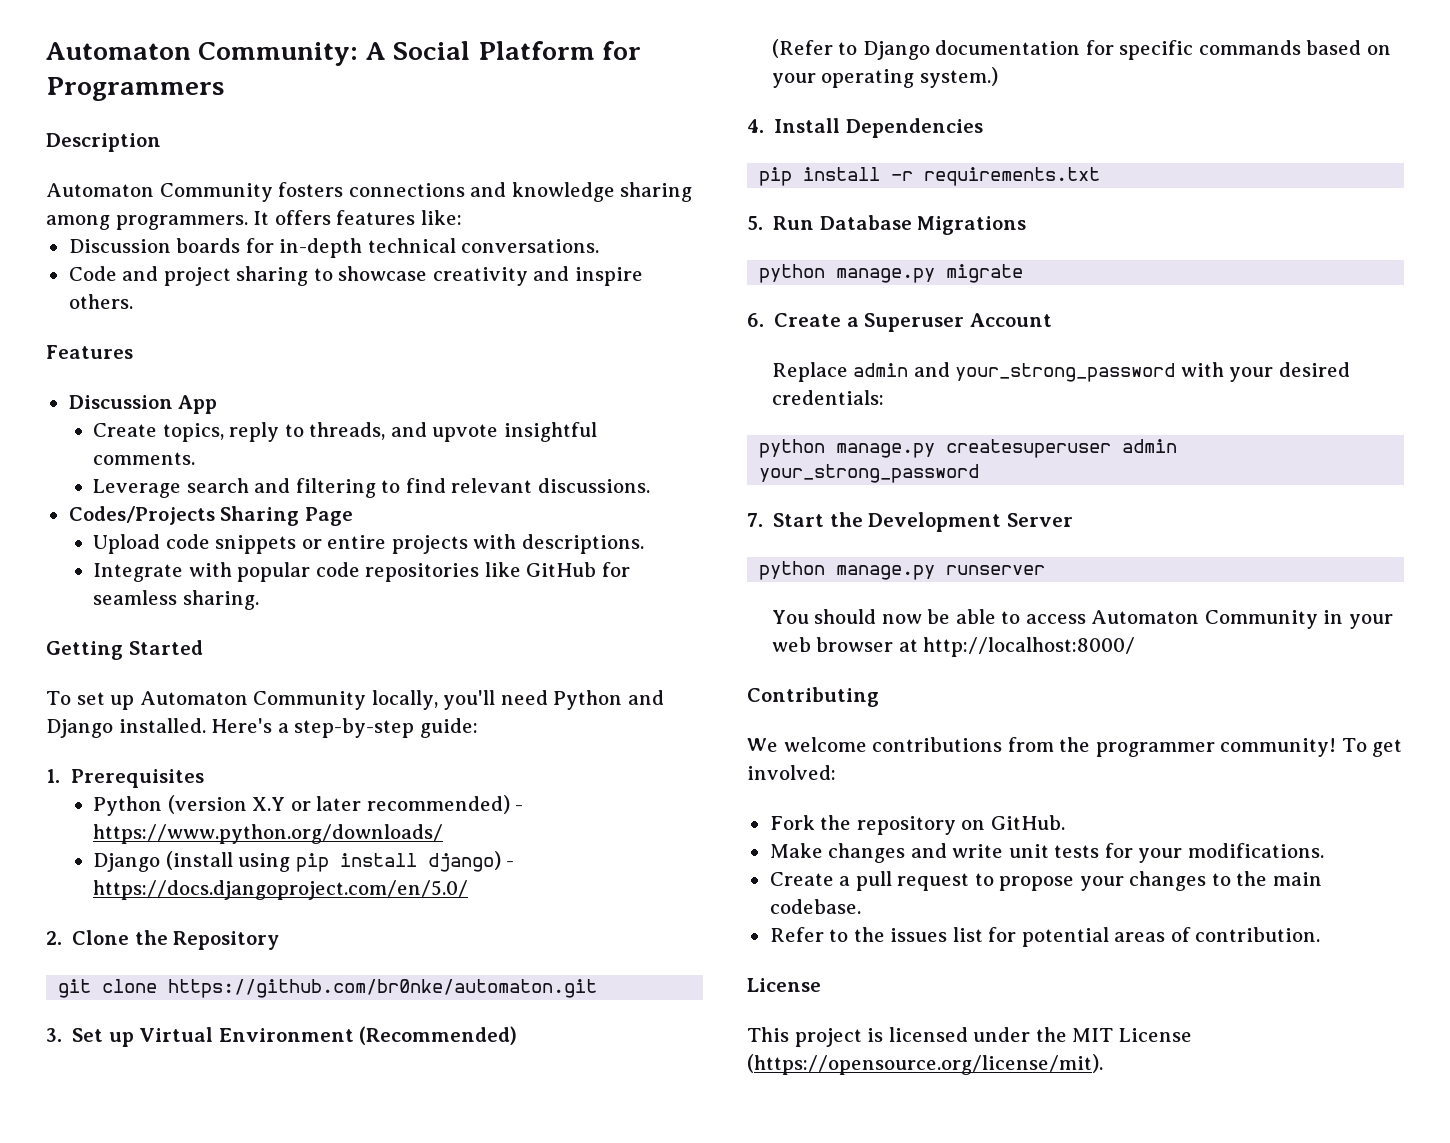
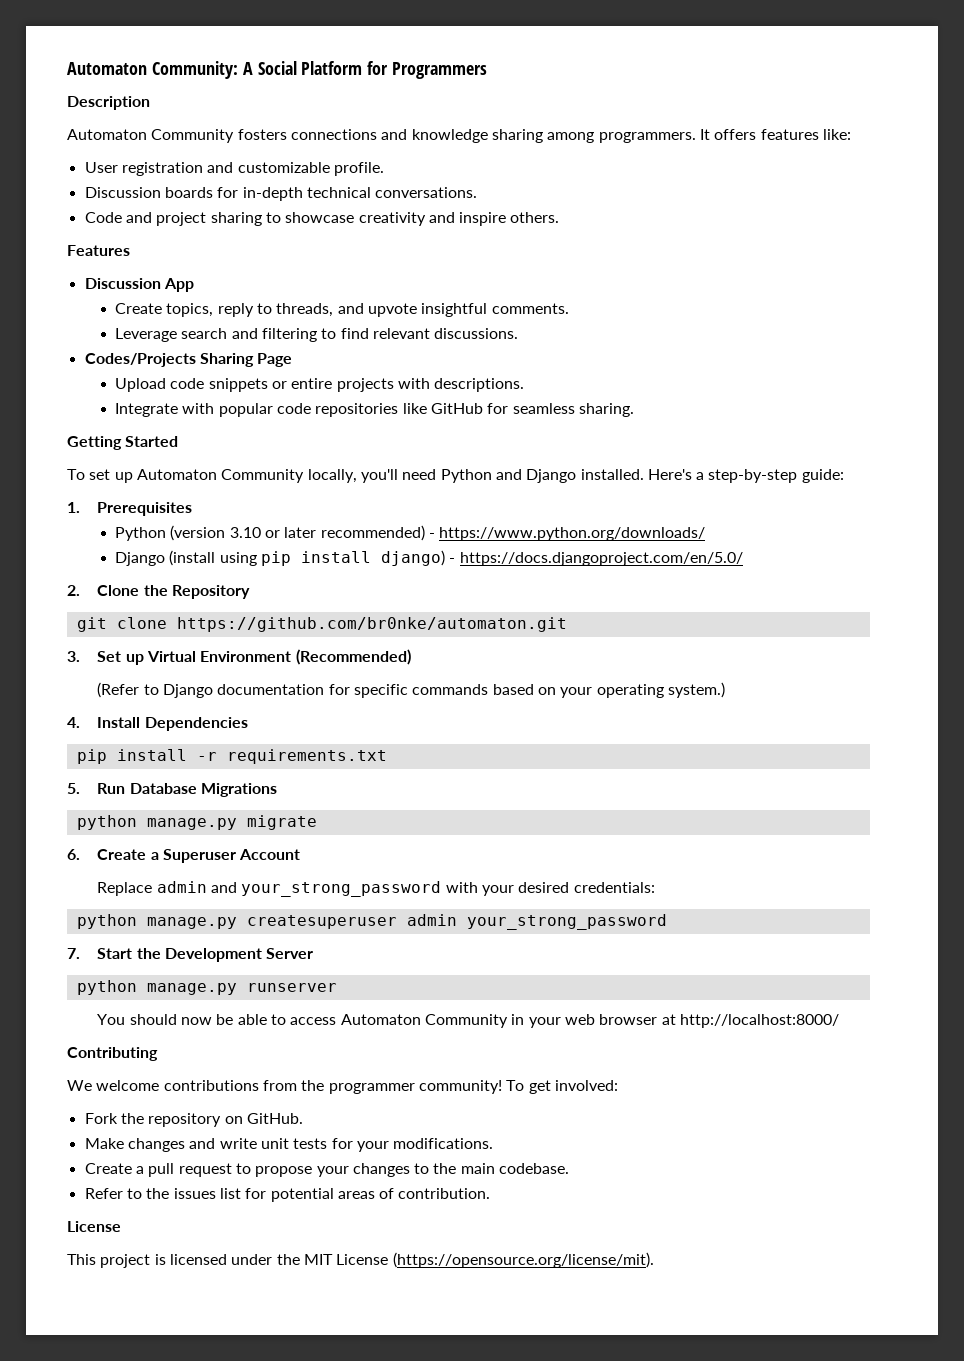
+ User registration and customizable profile.
- Python (version X.Y or later recommended) - https://www.python.org/downloads/
+ Python (version 3.10 or later recommended) - https://www.python.org/downloads/

